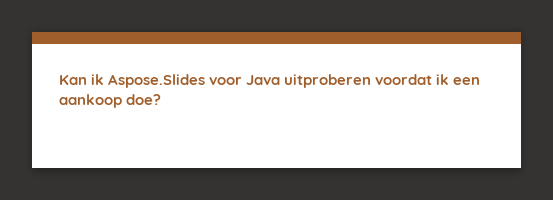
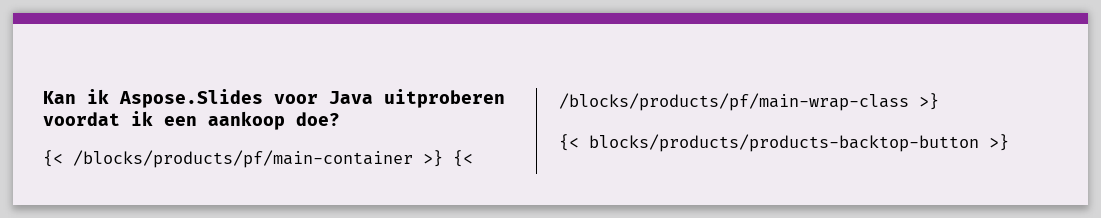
+ {< /blocks/products/pf/main-container >} {< /blocks/products/pf/main-wrap-class >}
+ {< blocks/products/products-backtop-button >}

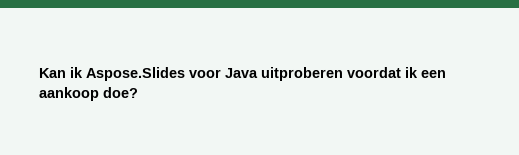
- {< /blocks/products/pf/main-container >} {< /blocks/products/pf/main-wrap-class >}
- {< blocks/products/products-backtop-button >}

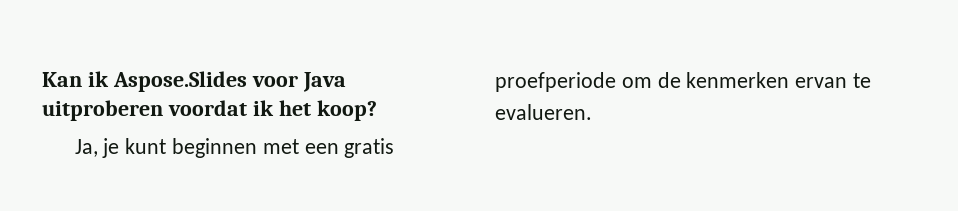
- Kan ik Aspose.Slides voor Java uitproberen voordat ik een aankoop doe?
+ Kan ik Aspose.Slides voor Java uitproberen voordat ik het koop?
+ Ja, je kunt beginnen met een gratis proefperiode om de kenmerken ervan te evalueren.

